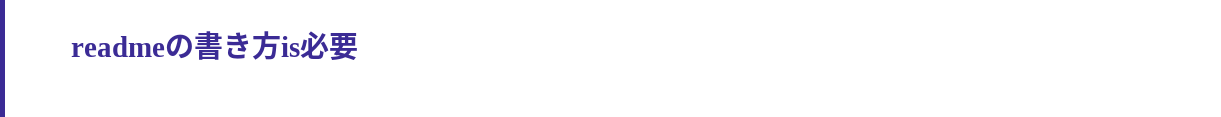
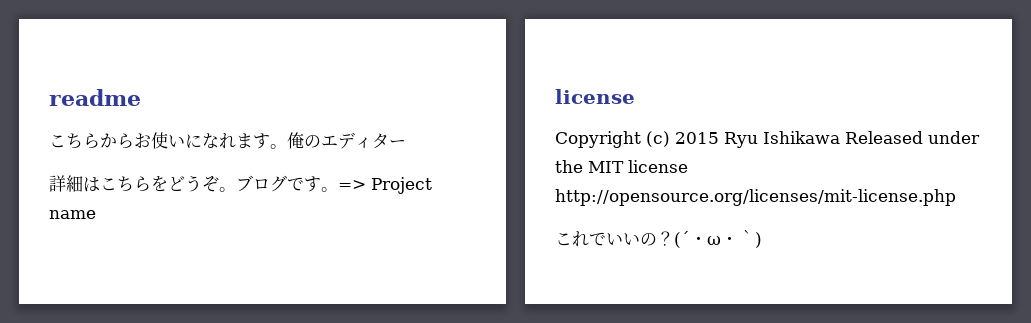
- readmeの書き方is必要
+ readme
+ こちらからお使いになれます。俺のエディター
+ 詳細はこちらをどうぞ。ブログです。=> Project name
+ license
+ Copyright (c) 2015 Ryu Ishikawa Released under the MIT license http://opensource.org/licenses/mit-license.php
+ これでいいの？(´・ω・｀)

